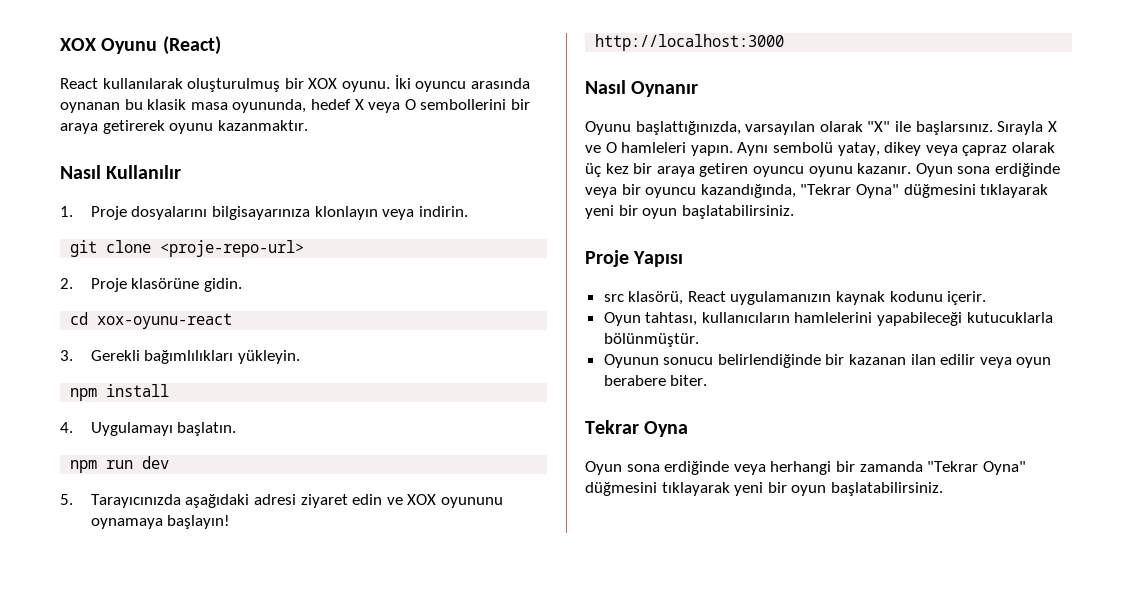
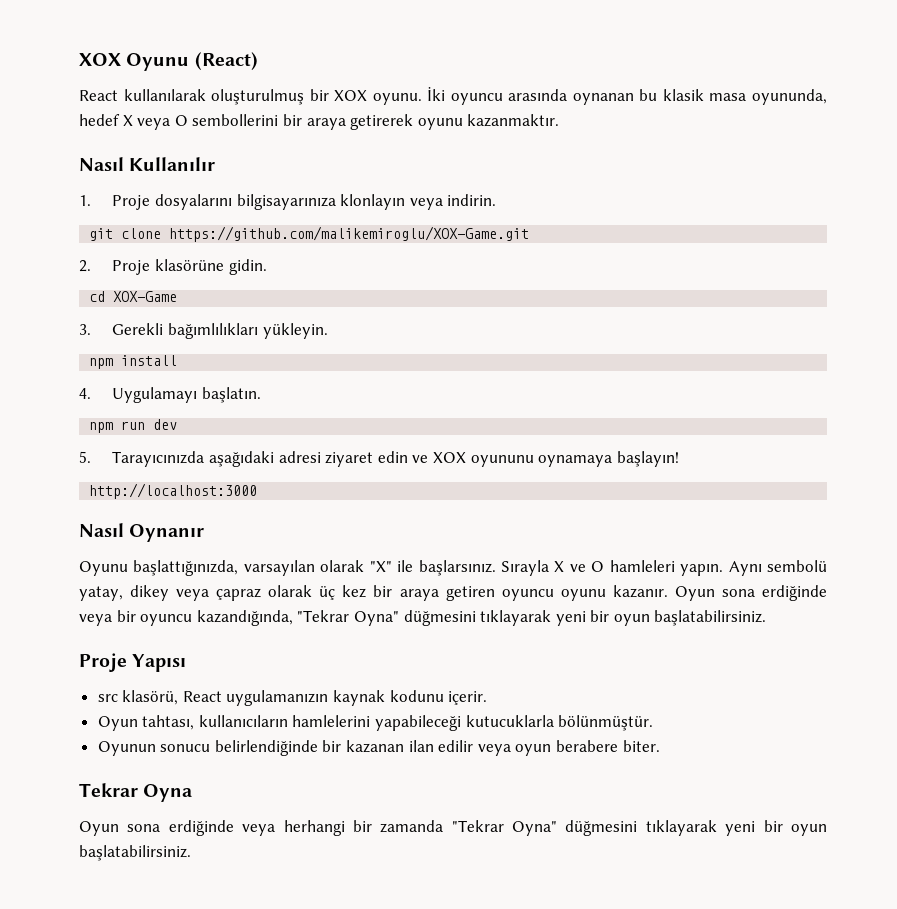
- git clone <proje-repo-url>
+ git clone https://github.com/malikemiroglu/XOX-Game.git
- cd xox-oyunu-react
+ cd XOX-Game

